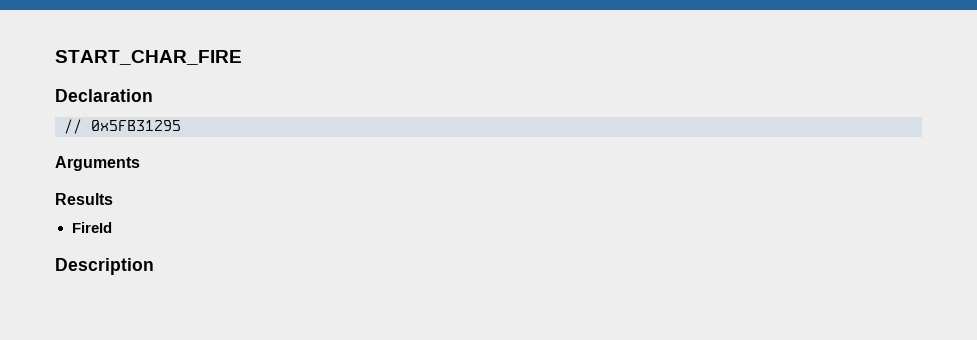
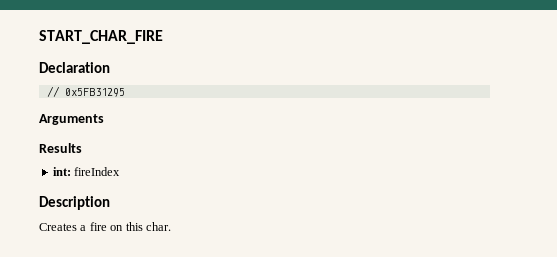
- FireId
+ int: fireIndex
+ Creates a fire on this char.

